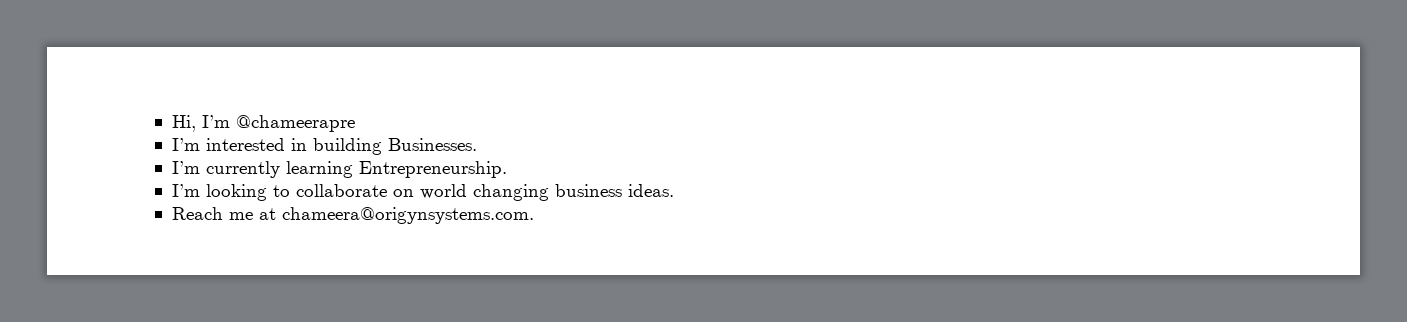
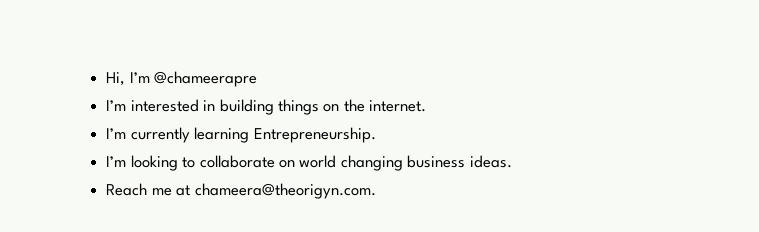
- I’m interested in building Businesses.
+ I’m interested in building things on the internet.
- Reach me at chameera@origynsystems.com.
+ Reach me at chameera@theorigyn.com.

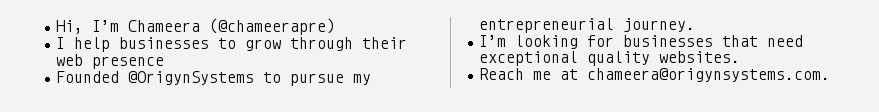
- Hi, I’m @chameerapre
- I’m interested in building things on the internet.
- I’m currently learning Entrepreneurship.
- I’m looking to collaborate on world changing business ideas.
+ Hi, I’m Chameera (@chameerapre)
+ I help businesses to grow through their web presence
+ Founded @OrigynSystems to pursue my entrepreneurial journey.
+ I’m looking for businesses that need exceptional quality websites.
- Reach me at chameera@theorigyn.com.
+ Reach me at chameera@origynsystems.com.

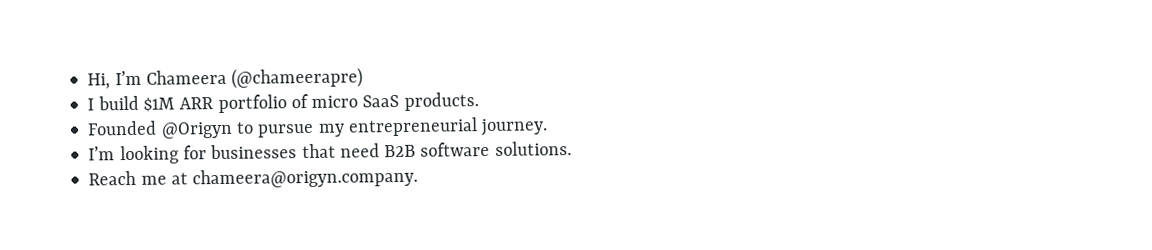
- I help businesses to grow through their web presence
+ I build $1M ARR portfolio of micro SaaS products.
- Founded @OrigynSystems to pursue my entrepreneurial journey.
+ Founded @Origyn to pursue my entrepreneurial journey.
- I’m looking for businesses that need exceptional quality websites.
+ I’m looking for businesses that need B2B software solutions.
- Reach me at chameera@origynsystems.com.
+ Reach me at chameera@origyn.company.

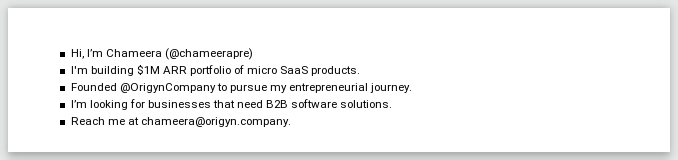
- I build $1M ARR portfolio of micro SaaS products.
+ I'm building $1M ARR portfolio of micro SaaS products.
- Founded @Origyn to pursue my entrepreneurial journey.
+ Founded @OrigynCompany to pursue my entrepreneurial journey.

